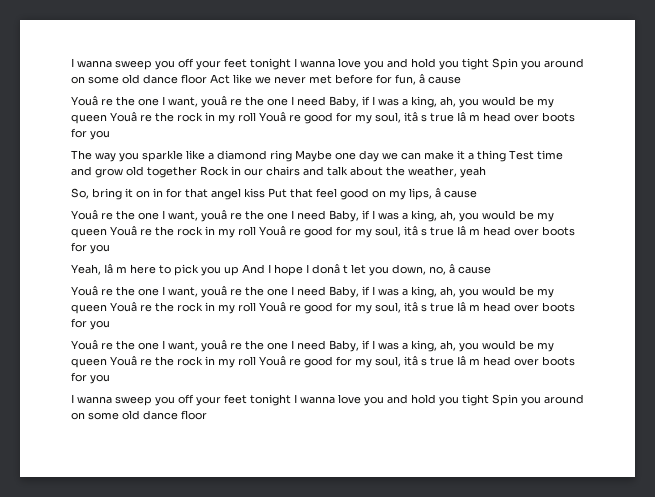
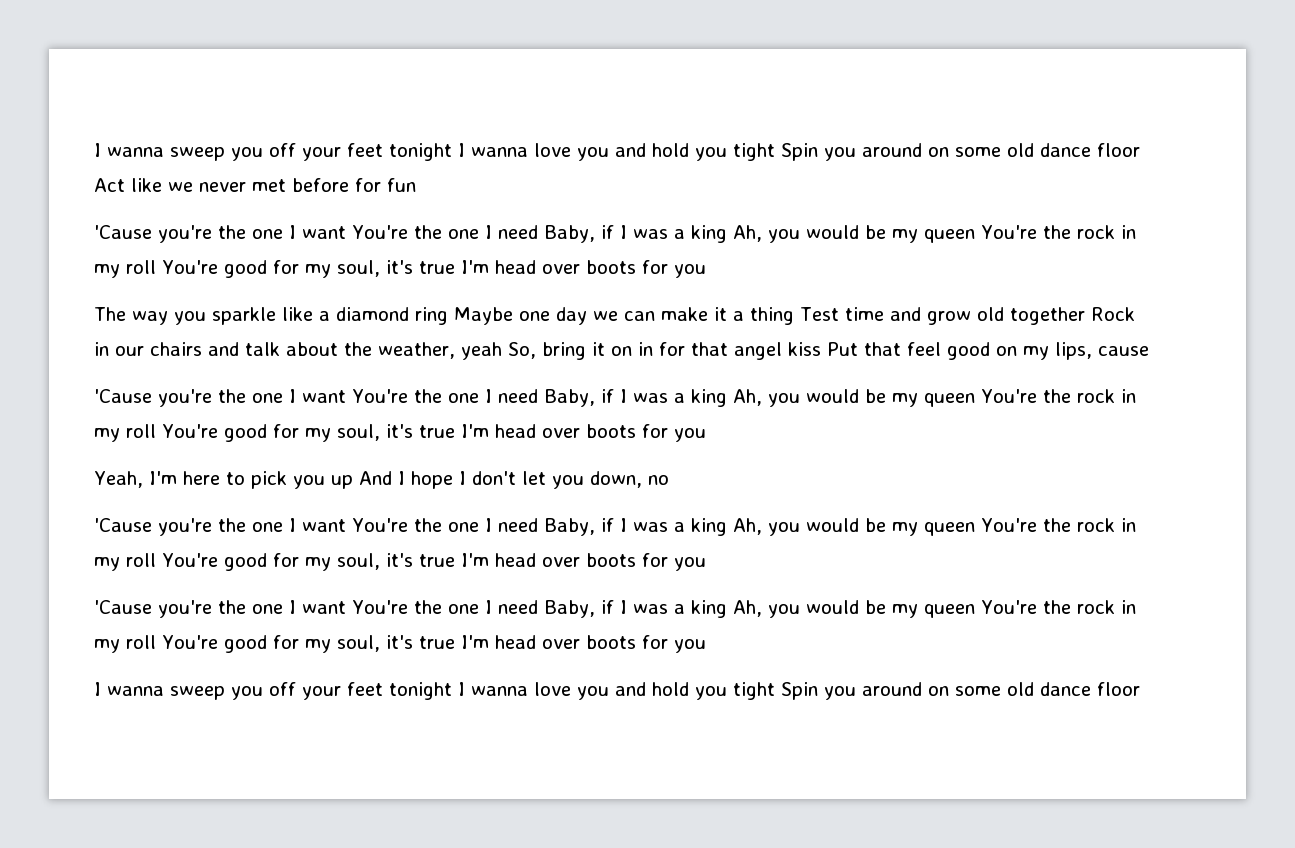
- I wanna sweep you off your feet tonight I wanna love you and hold you tight Spin you around on some old dance floor Act like we never met before for fun, â cause
- Youâ re the one I want, youâ re the one I need Baby, if I was a king, ah, you would be my queen Youâ re the rock in my roll Youâ re good for my soul, itâ s true Iâ m head over boots for you
+ I wanna sweep you off your feet tonight I wanna love you and hold you tight Spin you around on some old dance floor Act like we never met before for fun
+ 'Cause you're the one I want You're the one I need Baby, if I was a king Ah, you would be my queen You're the rock in my roll You're good for my soul, it's true I'm head over boots for you
- The way you sparkle like a diamond ring Maybe one day we can make it a thing Test time and grow old together Rock in our chairs and talk about the weather, yeah
- So, bring it on in for that angel kiss Put that feel good on my lips, â cause
- Youâ re the one I want, youâ re the one I need Baby, if I was a king, ah, you would be my queen Youâ re the rock in my roll Youâ re good for my soul, itâ s true Iâ m head over boots for you
+ The way you sparkle like a diamond ring Maybe one day we can make it a thing Test time and grow old together Rock in our chairs and talk about the weather, yeah So, bring it on in for that angel kiss Put that feel good on my lips, cause
+ 'Cause you're the one I want You're the one I need Baby, if I was a king Ah, you would be my queen You're the rock in my roll You're good for my soul, it's true I'm head over boots for you
- Yeah, Iâ m here to pick you up And I hope I donâ t let you down, no, â cause
- Youâ re the one I want, youâ re the one I need Baby, if I was a king, ah, you would be my queen Youâ re the rock in my roll Youâ re good for my soul, itâ s true Iâ m head over boots for you
- Youâ re the one I want, youâ re the one I need Baby, if I was a king, ah, you would be my queen Youâ re the rock in my roll Youâ re good for my soul, itâ s true Iâ m head over boots for you
+ Yeah, I'm here to pick you up And I hope I don't let you down, no
+ 'Cause you're the one I want You're the one I need Baby, if I was a king Ah, you would be my queen You're the rock in my roll You're good for my soul, it's true I'm head over boots for you
+ 'Cause you're the one I want You're the one I need Baby, if I was a king Ah, you would be my queen You're the rock in my roll You're good for my soul, it's true I'm head over boots for you

